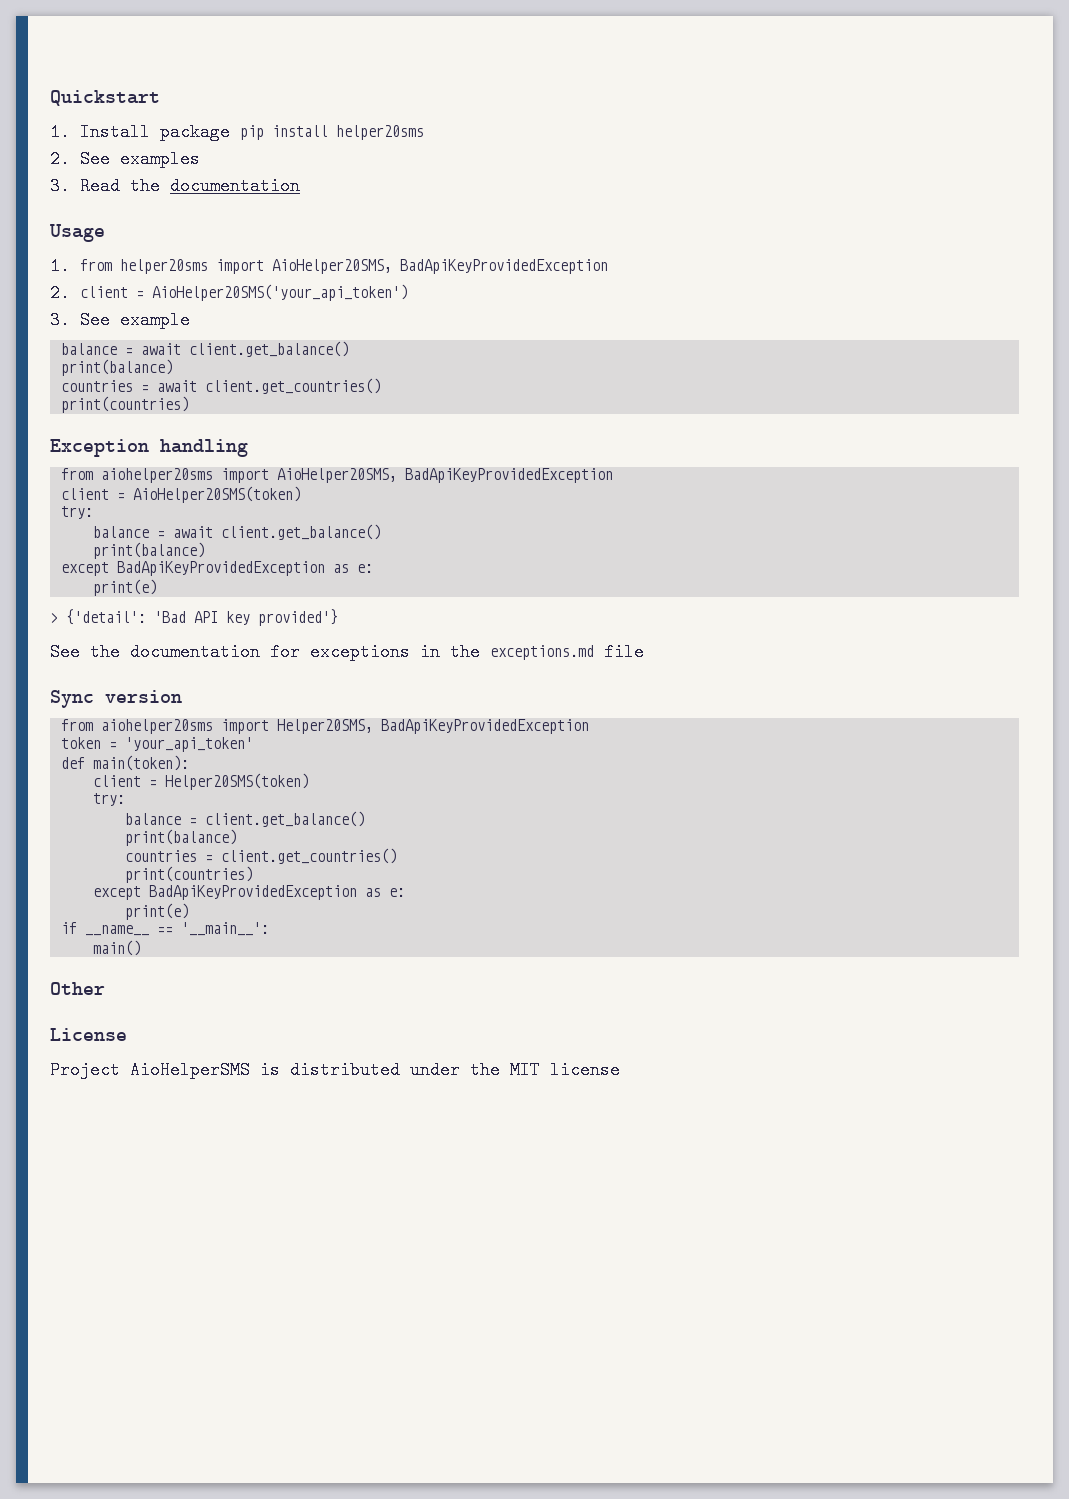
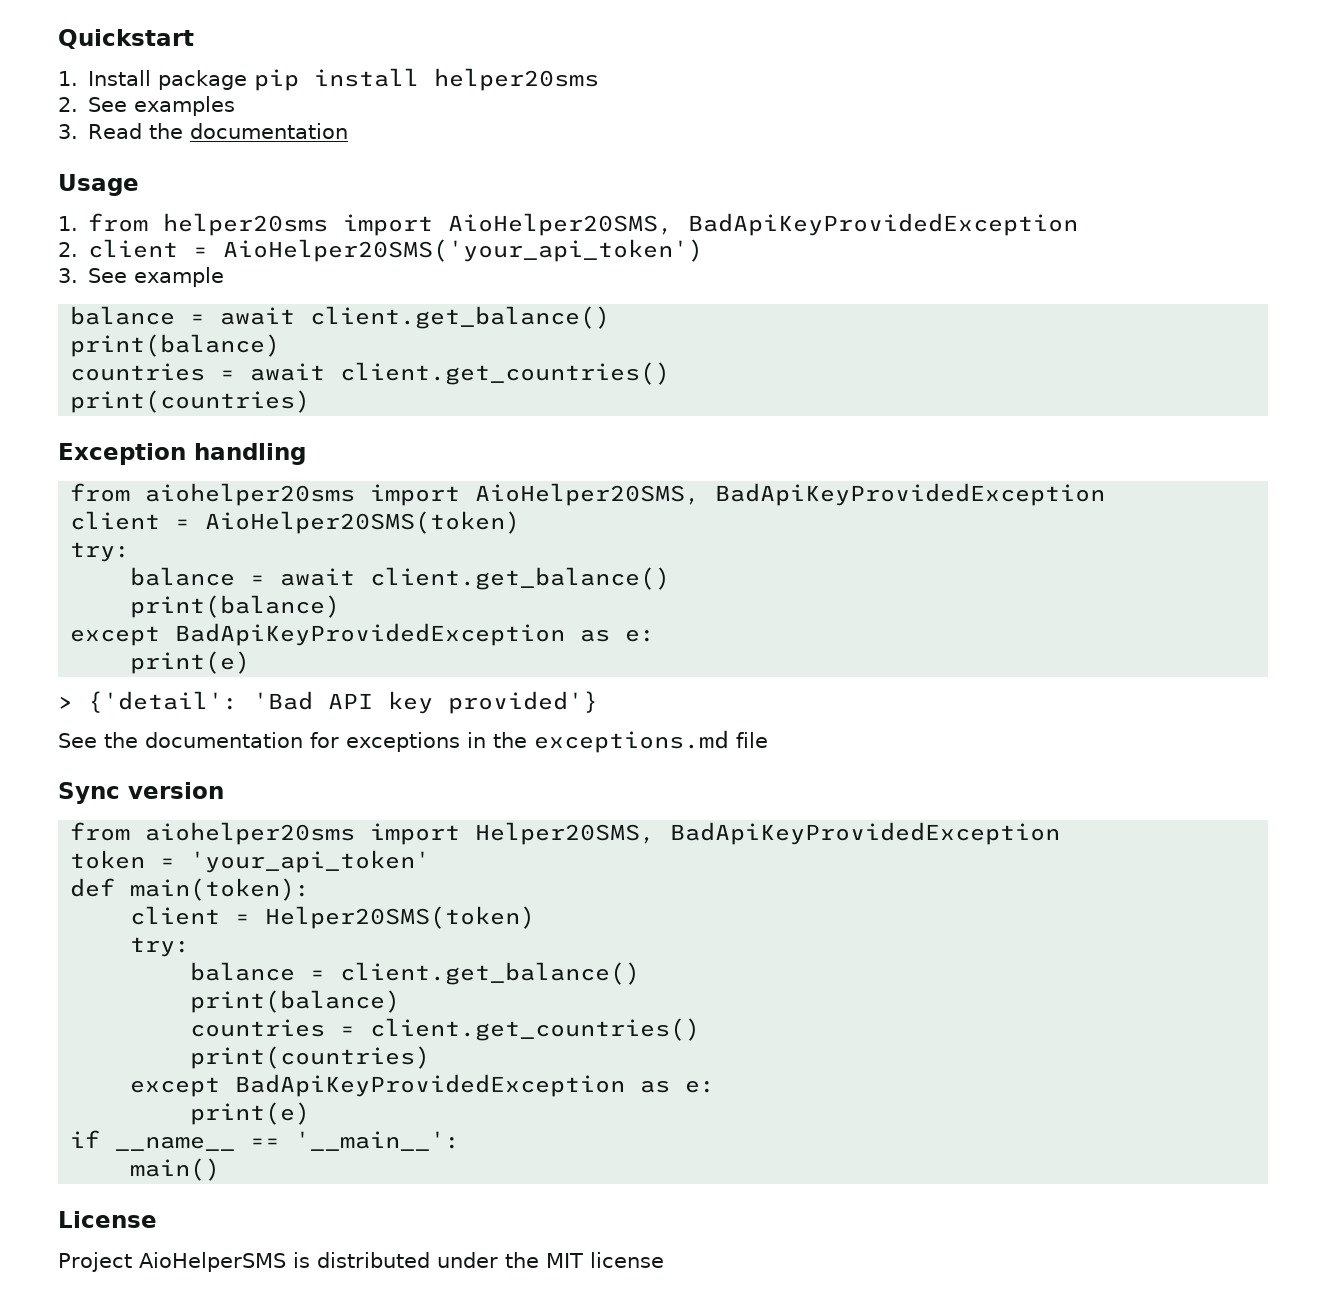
- Other

